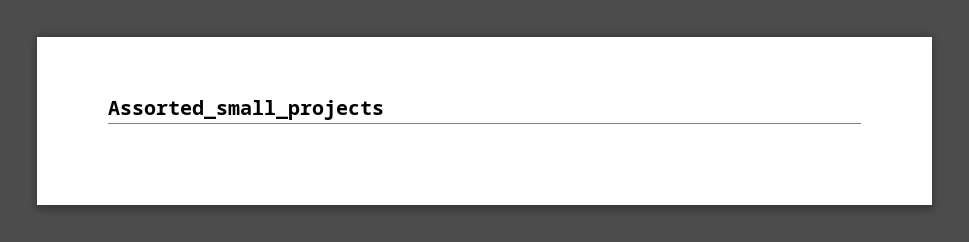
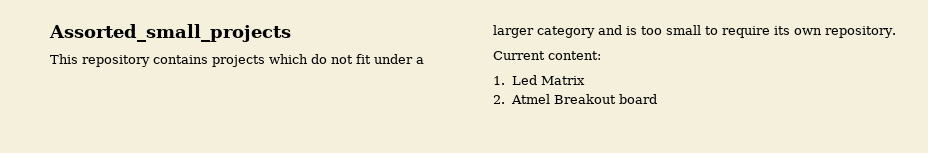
+ This repository contains projects which do not fit under a larger category and is too small to require its own repository.
+ Current content:
+ 1. Led Matrix
+ 2. Atmel Breakout board

